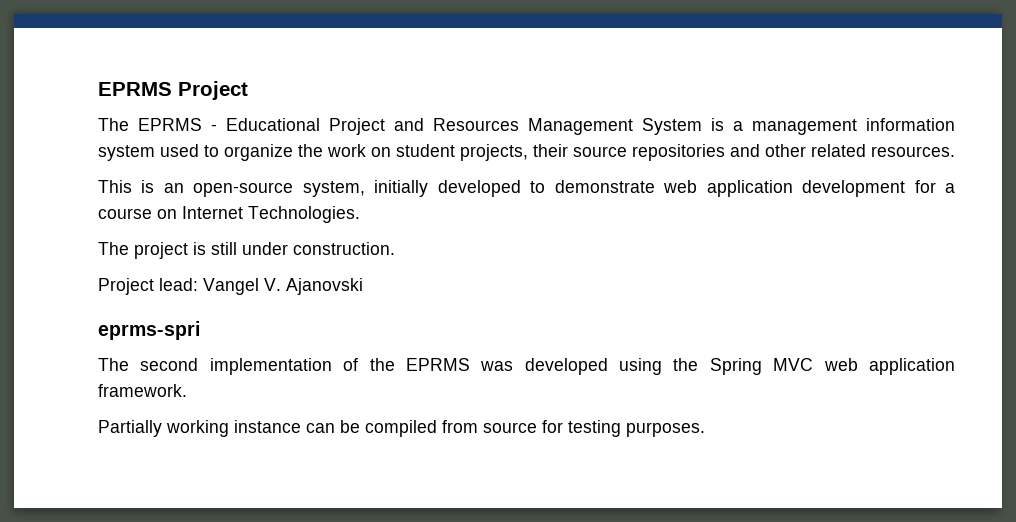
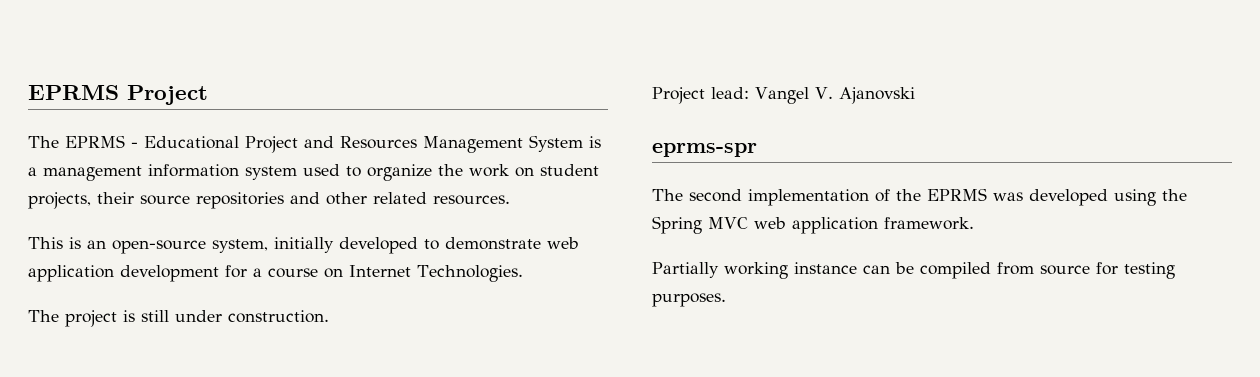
- eprms-spri
+ eprms-spr

